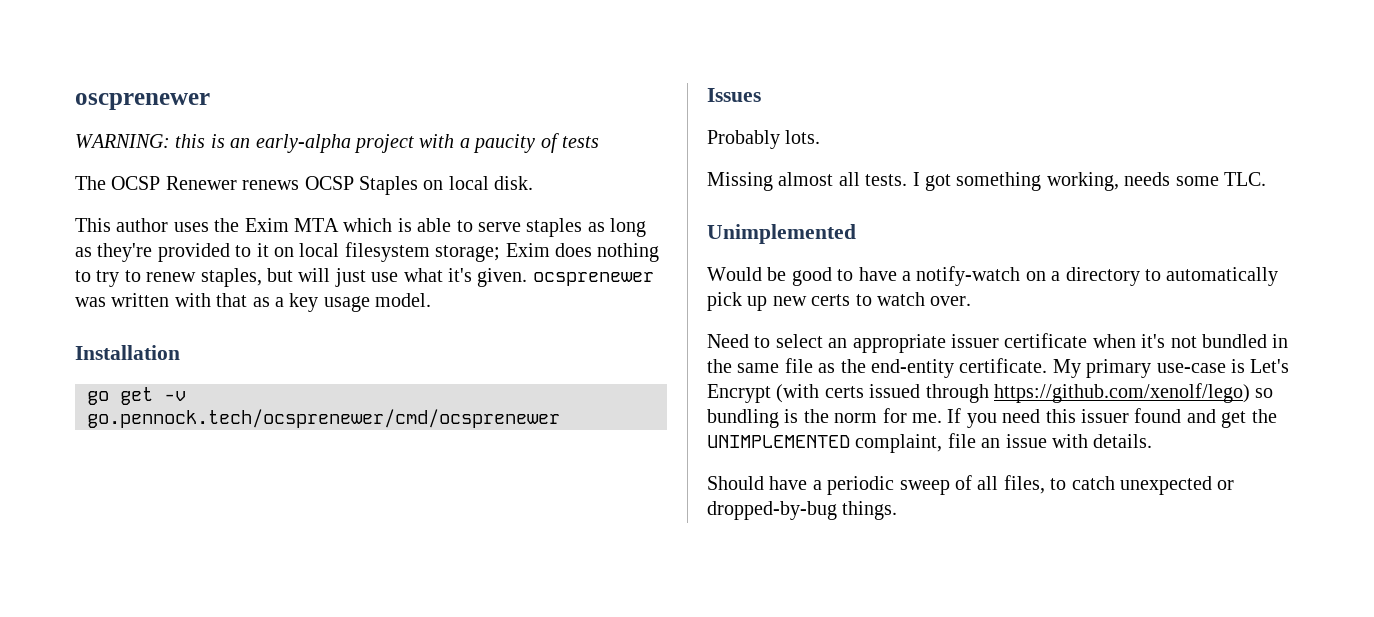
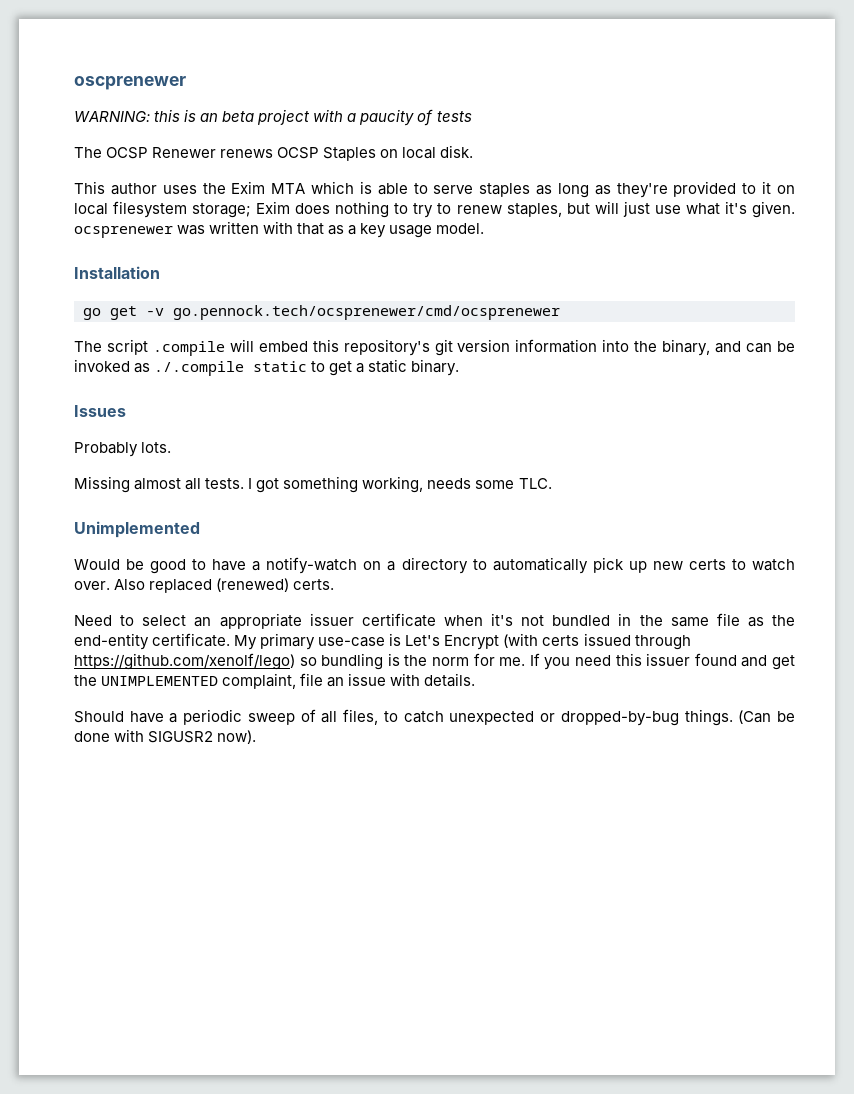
- WARNING: this is an early-alpha project with a paucity of tests
+ WARNING: this is an beta project with a paucity of tests
+ The script .compile will embed this repository's git version information into the binary, and can be invoked as ./.compile static to get a static binary.
+ Also replaced (renewed) certs.
+ (Can be done with SIGUSR2 now).

